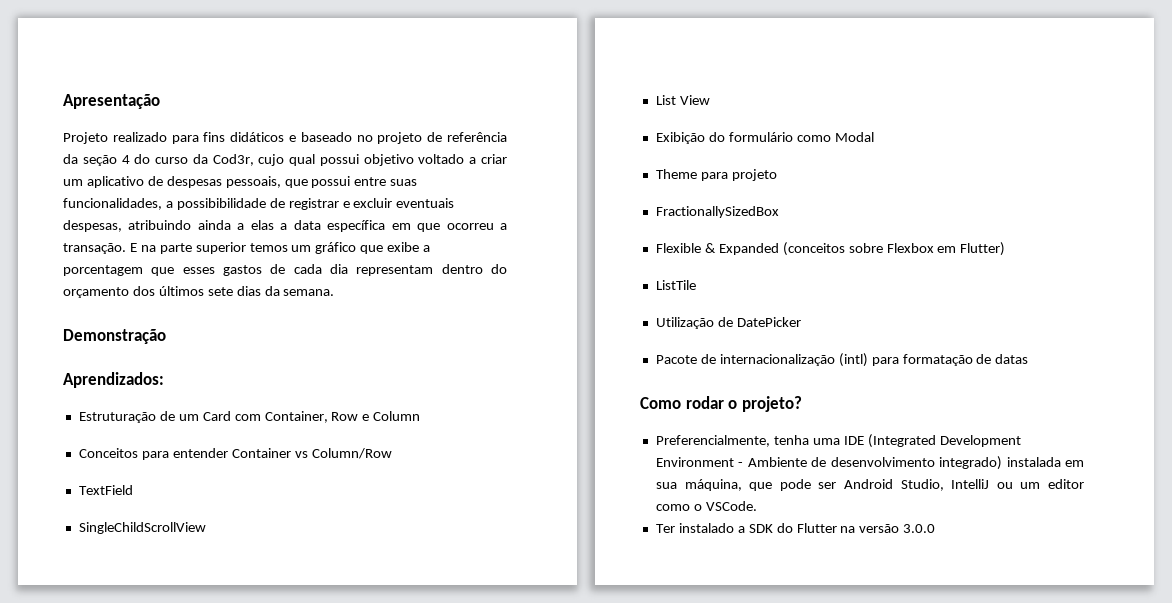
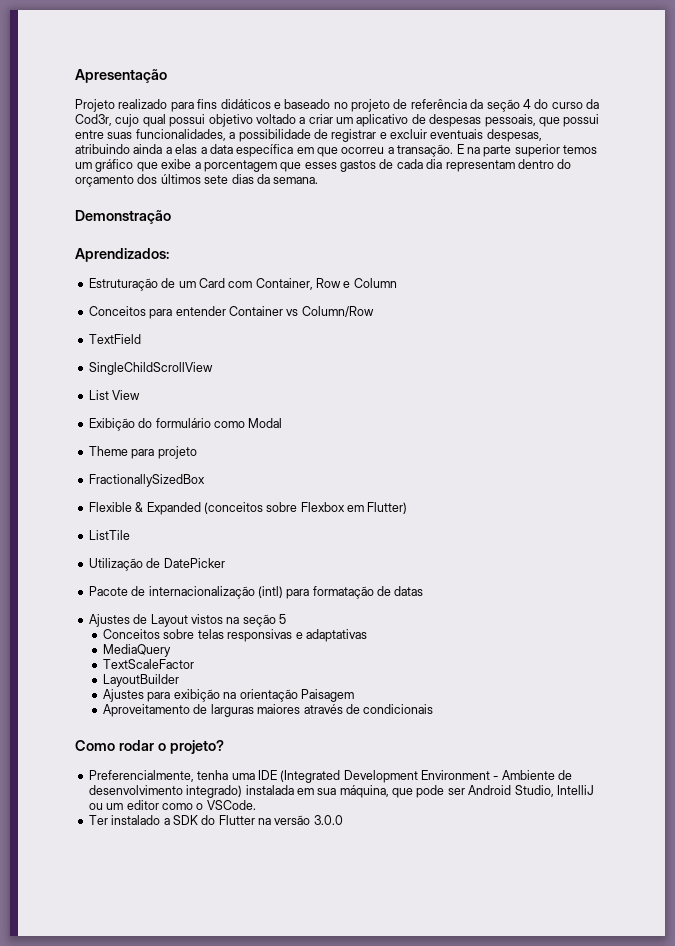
- Projeto realizado para fins didáticos e baseado no projeto de referência da seção 4 do curso da Cod3r, cujo qual possui objetivo voltado a criar um aplicativo de despesas pessoais, que possui entre suas funcionalidades, a possibibilidade de registrar e excluir eventuais despesas, atribuindo ainda a elas a data específica em que ocorreu a transação.
+ Projeto realizado para fins didáticos e baseado no projeto de referência da seção 4 do curso da Cod3r, cujo qual possui objetivo voltado a criar um aplicativo de despesas pessoais, que possui entre suas funcionalidades, a possibilidade de registrar e excluir eventuais despesas, atribuindo ainda a elas a data específica em que ocorreu a transação.
+ Ajustes de Layout vistos na seção 5
+ Conceitos sobre telas responsivas e adaptativas
+ MediaQuery
+ TextScaleFactor
+ LayoutBuilder
+ Ajustes para exibição na orientação Paisagem
+ Aproveitamento de larguras maiores através de condicionais

